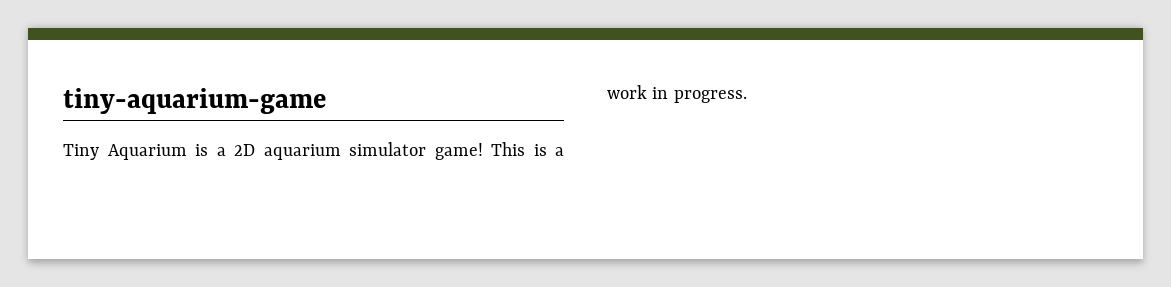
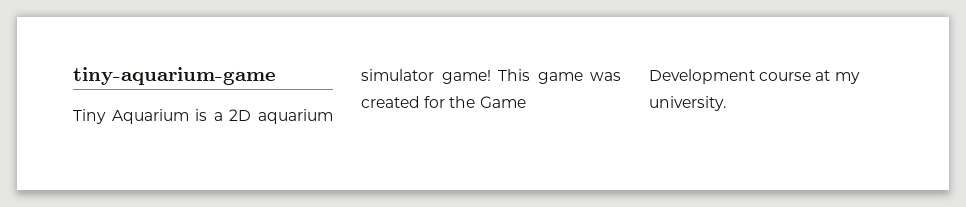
- This is a work in progress.
+ This game was created for the Game Development course at my university.

